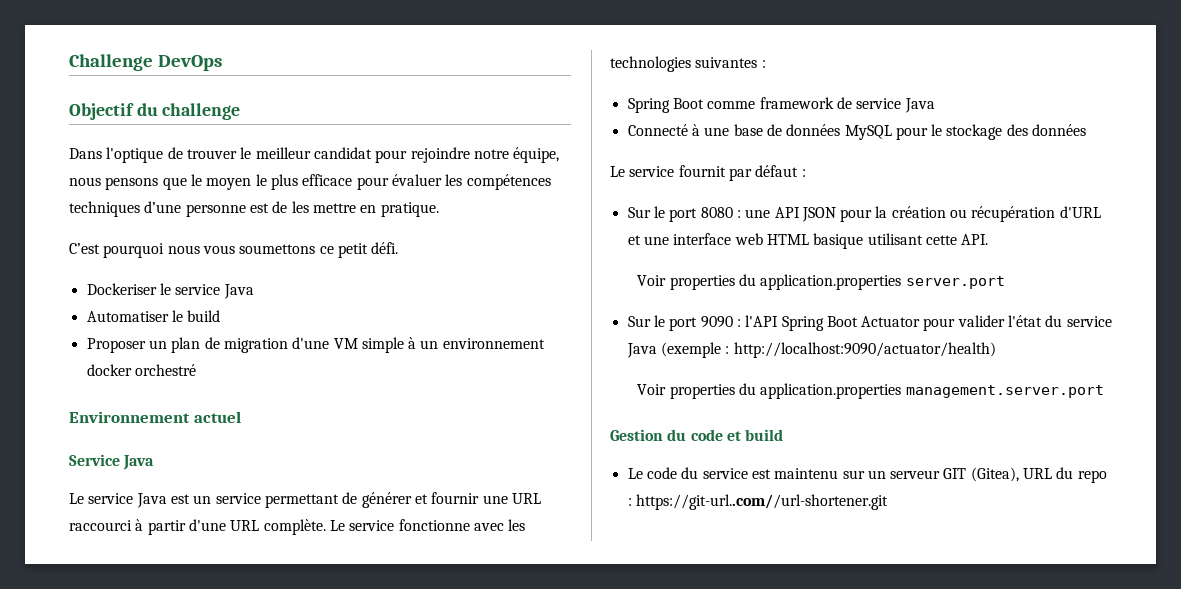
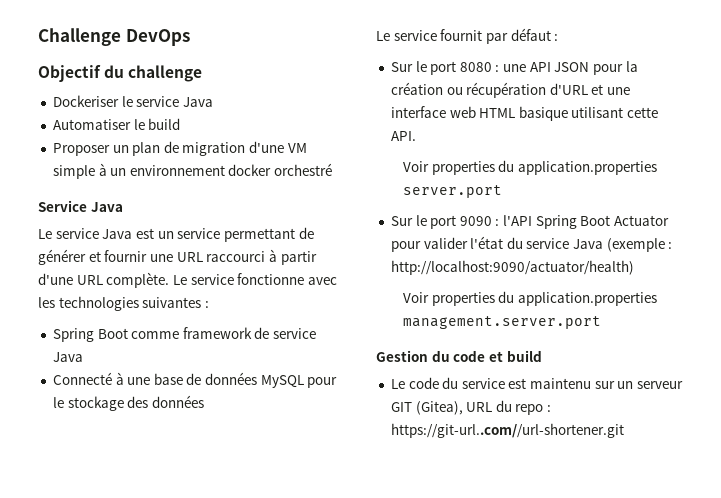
- Dans l'optique de trouver le meilleur candidat pour rejoindre notre équipe, nous pensons que le moyen le plus efficace pour évaluer les compétences techniques d’une personne est de les mettre en pratique.
- C’est pourquoi nous vous soumettons ce petit défi.
- Environnement actuel

